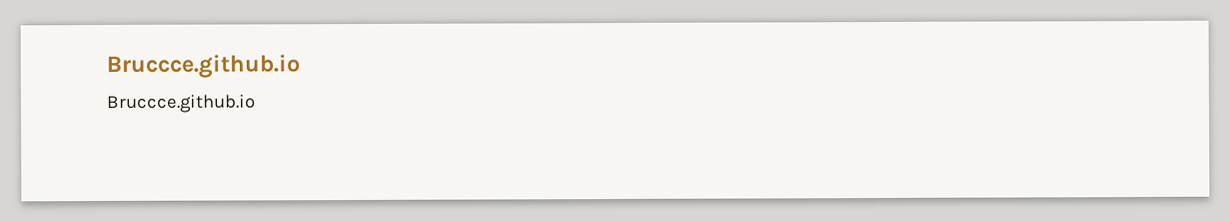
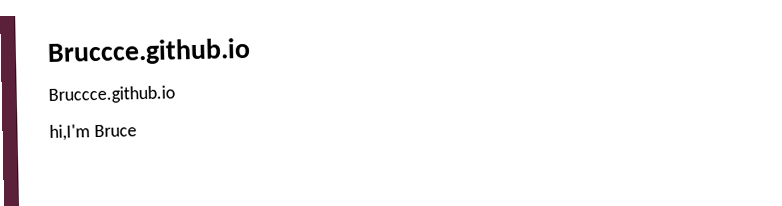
+ hi,I'm Bruce

